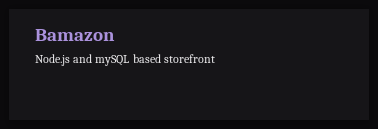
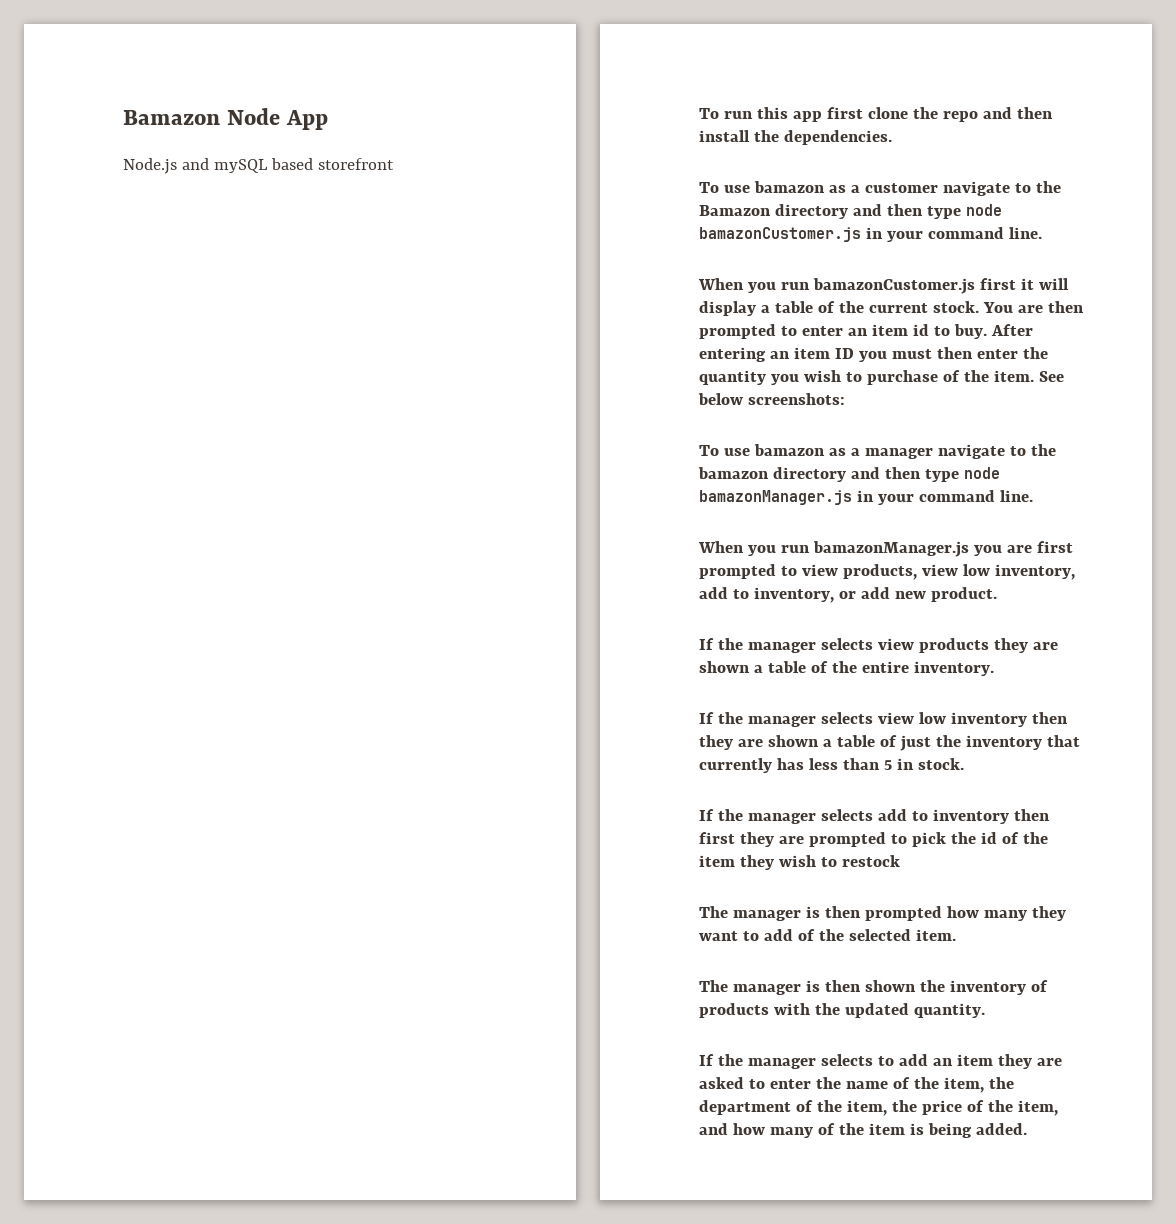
- Bamazon
+ Bamazon Node App
+ To run this app first clone the repo and then install the dependencies.
+ To use bamazon as a customer navigate to the Bamazon directory and then type node bamazonCustomer.js in your command line.
+ When you run bamazonCustomer.js first it will display a table of the current stock. You are then prompted to enter an item id to buy. After entering an item ID you must then enter the quantity you wish to purchase of the item. See below screenshots:
+ To use bamazon as a manager navigate to the bamazon directory and then type node bamazonManager.js in your command line.
+ When you run bamazonManager.js you are first prompted to view products, view low inventory, add to inventory, or add new product.
+ If the manager selects view products they are shown a table of the entire inventory.
+ If the manager selects view low inventory then they are shown a table of just the inventory that currently has less than 5 in stock.
+ If the manager selects add to inventory then first they are prompted to pick the id of the item they wish to restock
+ The manager is then prompted how many they want to add of the selected item.
+ The manager is then shown the inventory of products with the updated quantity.
+ If the manager selects to add an item they are asked to enter the name of the item, the department of the item, the price of the item, and how many of the item is being added.

